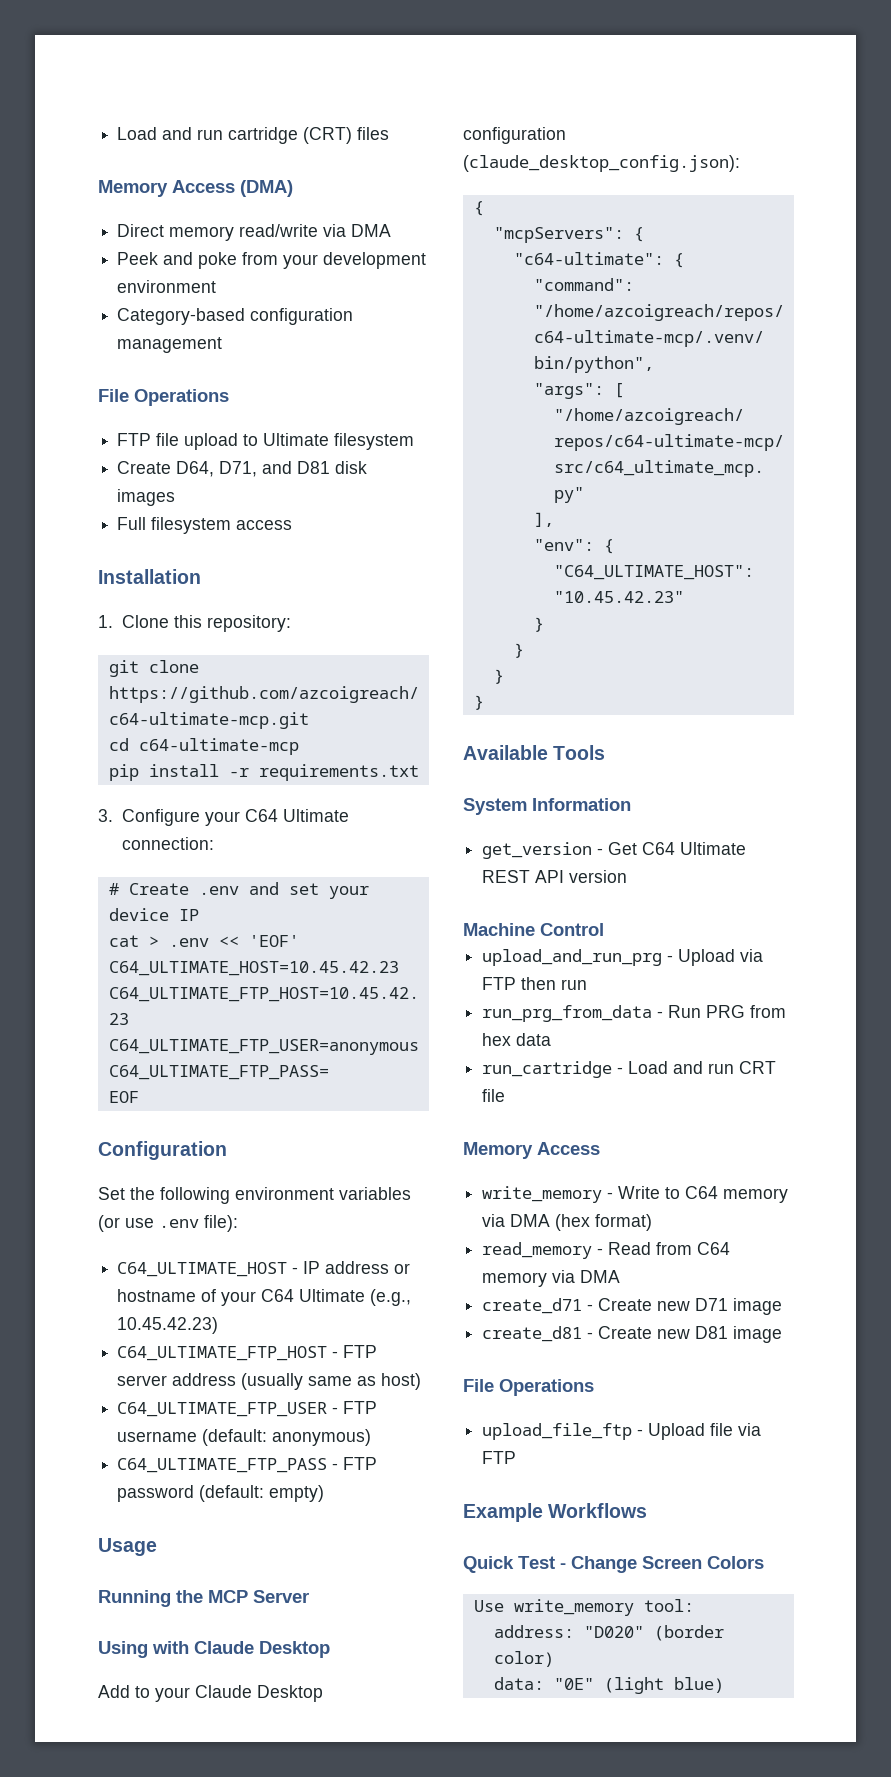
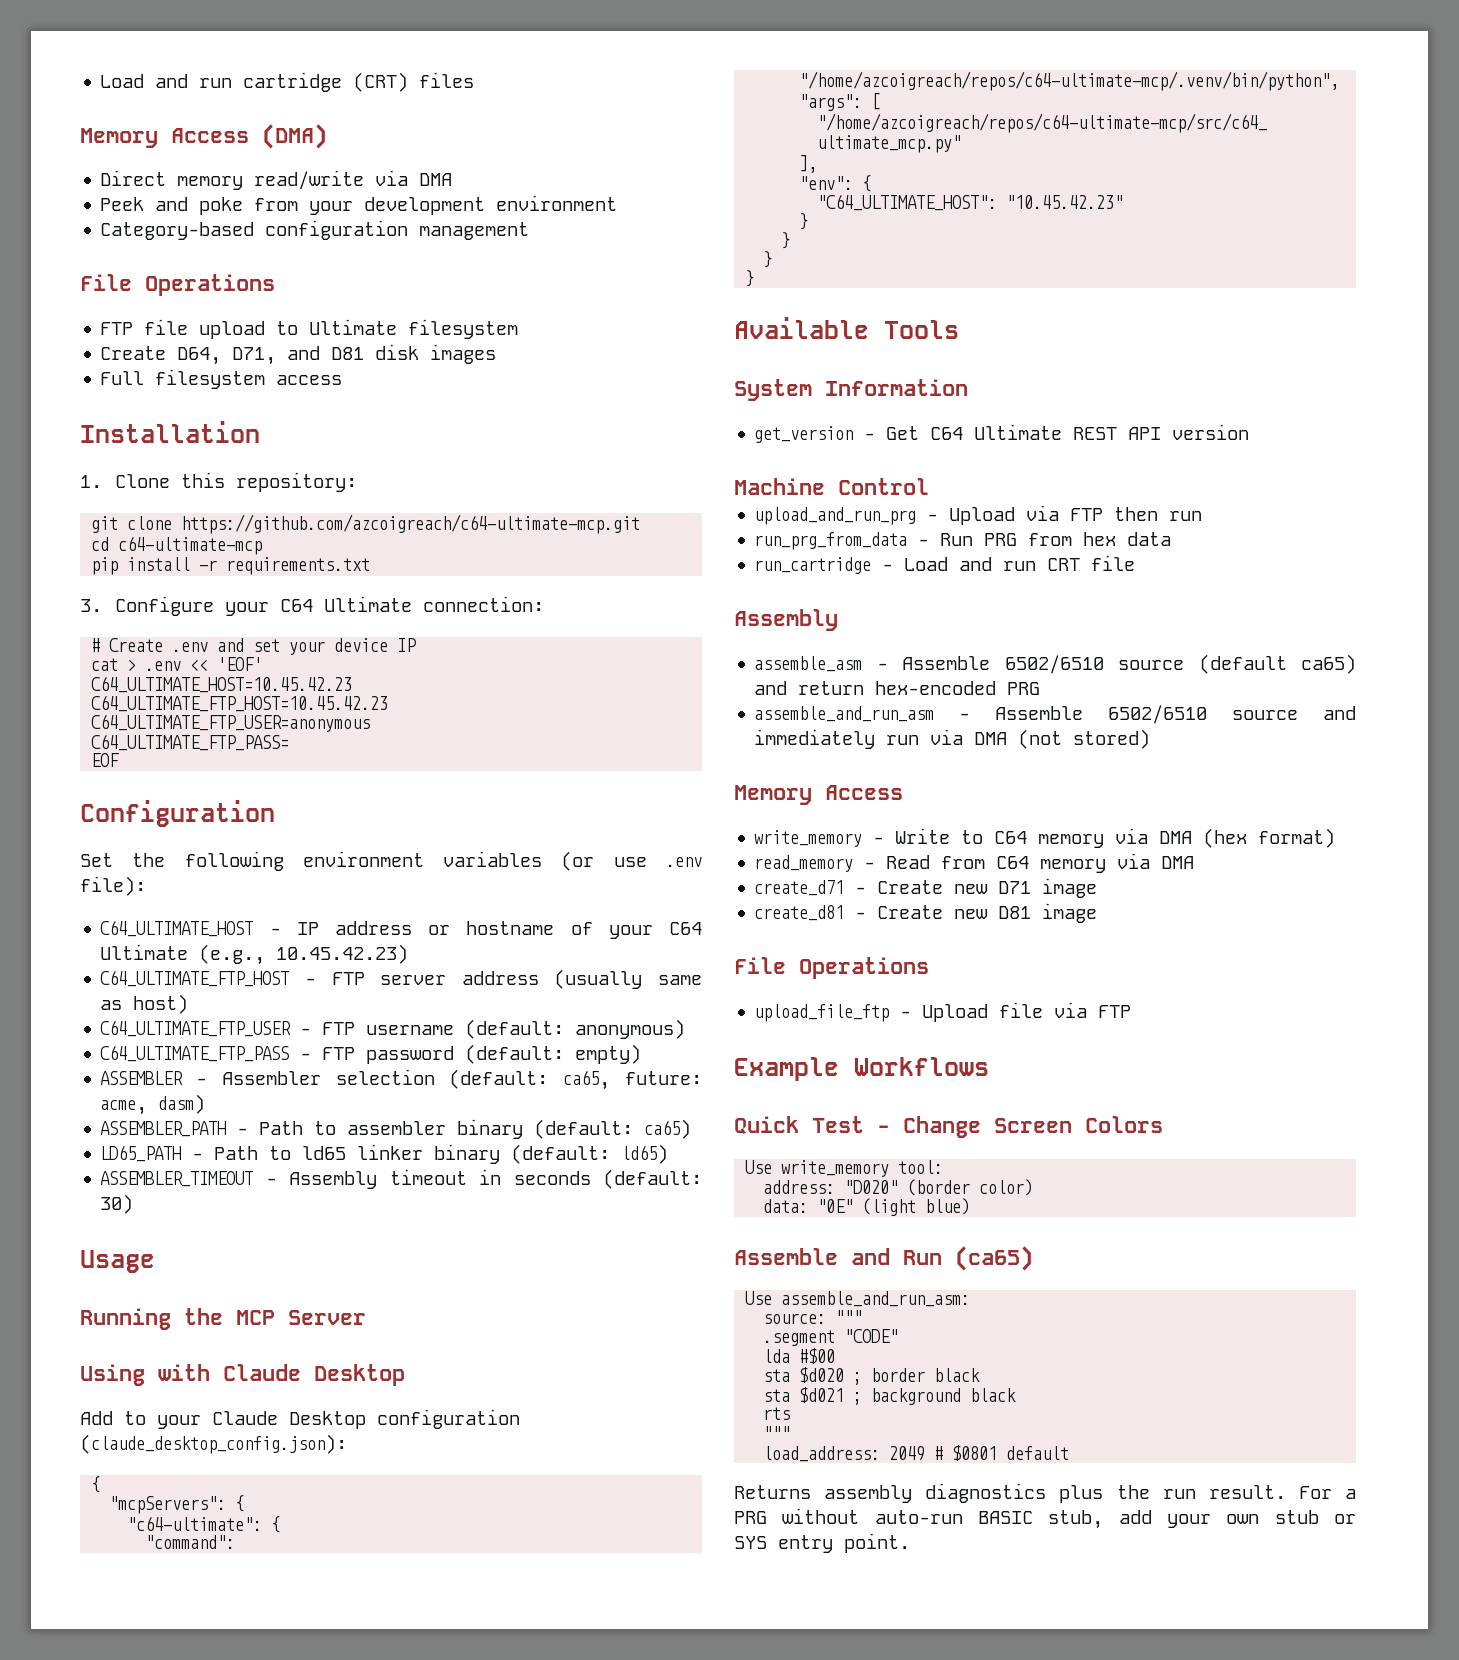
+ ASSEMBLER - Assembler selection (default: ca65, future: acme, dasm)
+ ASSEMBLER_PATH - Path to assembler binary (default: ca65)
+ LD65_PATH - Path to ld65 linker binary (default: ld65)
+ ASSEMBLER_TIMEOUT - Assembly timeout in seconds (default: 30)
  run_cartridge - Load and run CRT file
+ Assembly
+ assemble_asm - Assemble 6502/6510 source (default ca65) and return hex-encoded PRG
+ assemble_and_run_asm - Assemble 6502/6510 source and immediately run via DMA (not stored)
+ Assemble and Run (ca65)
+ Use assemble_and_run_asm:
+ source: """
+ .segment "CODE"
+ lda #$00
+ sta $d020 ; border black
+ sta $d021 ; background black
+ rts
+ """
+ load_address: 2049 # $0801 default
+ Returns assembly diagnostics plus the run result. For a PRG without auto-run BASIC stub, add your own stub or SYS entry point.

